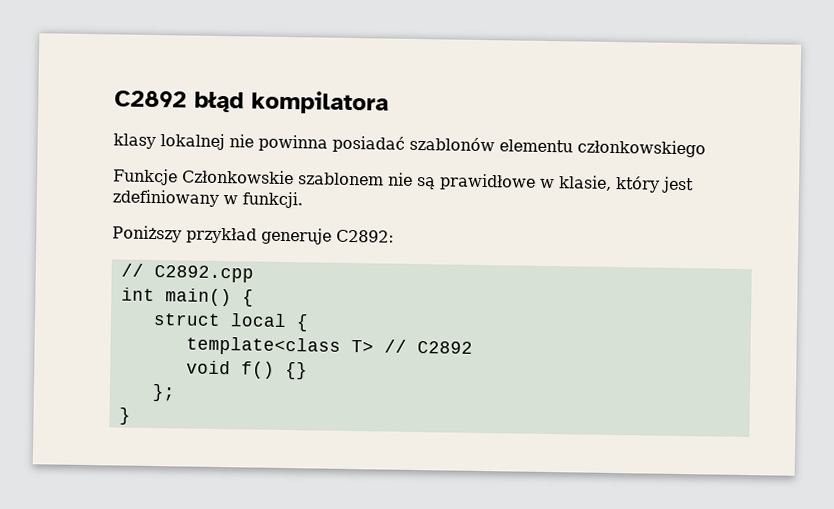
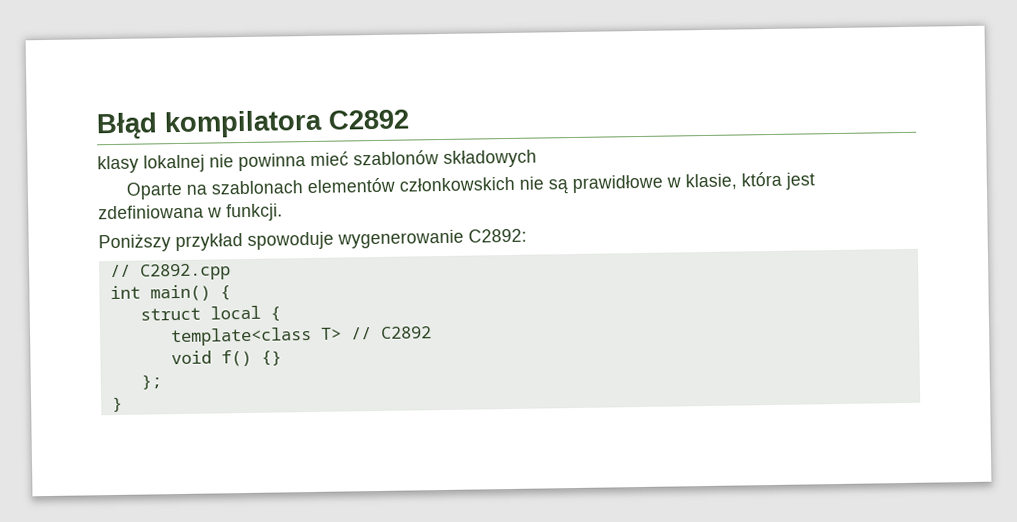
- C2892 błąd kompilatora
+ Błąd kompilatora C2892
- klasy lokalnej nie powinna posiadać szablonów elementu członkowskiego
- Funkcje Członkowskie szablonem nie są prawidłowe w klasie, który jest zdefiniowany w funkcji.
+ klasy lokalnej nie powinna mieć szablonów składowych
+ Oparte na szablonach elementów członkowskich nie są prawidłowe w klasie, która jest zdefiniowana w funkcji.
- Poniższy przykład generuje C2892:
+ Poniższy przykład spowoduje wygenerowanie C2892:

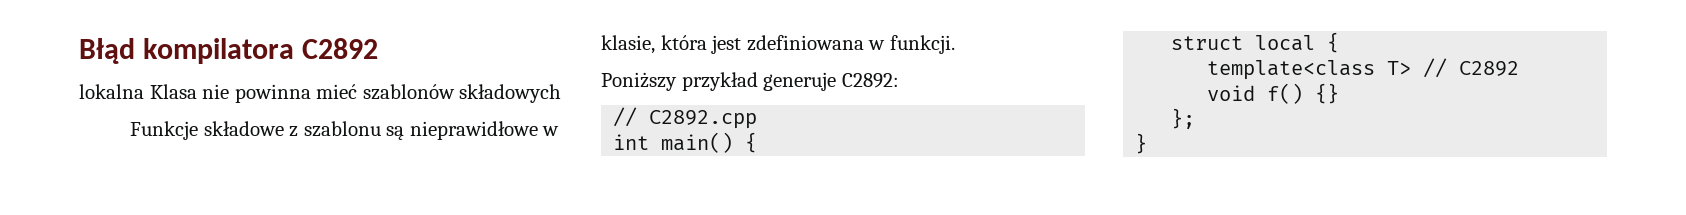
- klasy lokalnej nie powinna mieć szablonów składowych
+ lokalna Klasa nie powinna mieć szablonów składowych
- Oparte na szablonach elementów członkowskich nie są prawidłowe w klasie, która jest zdefiniowana w funkcji.
+ Funkcje składowe z szablonu są nieprawidłowe w klasie, która jest zdefiniowana w funkcji.
- Poniższy przykład spowoduje wygenerowanie C2892:
+ Poniższy przykład generuje C2892:

